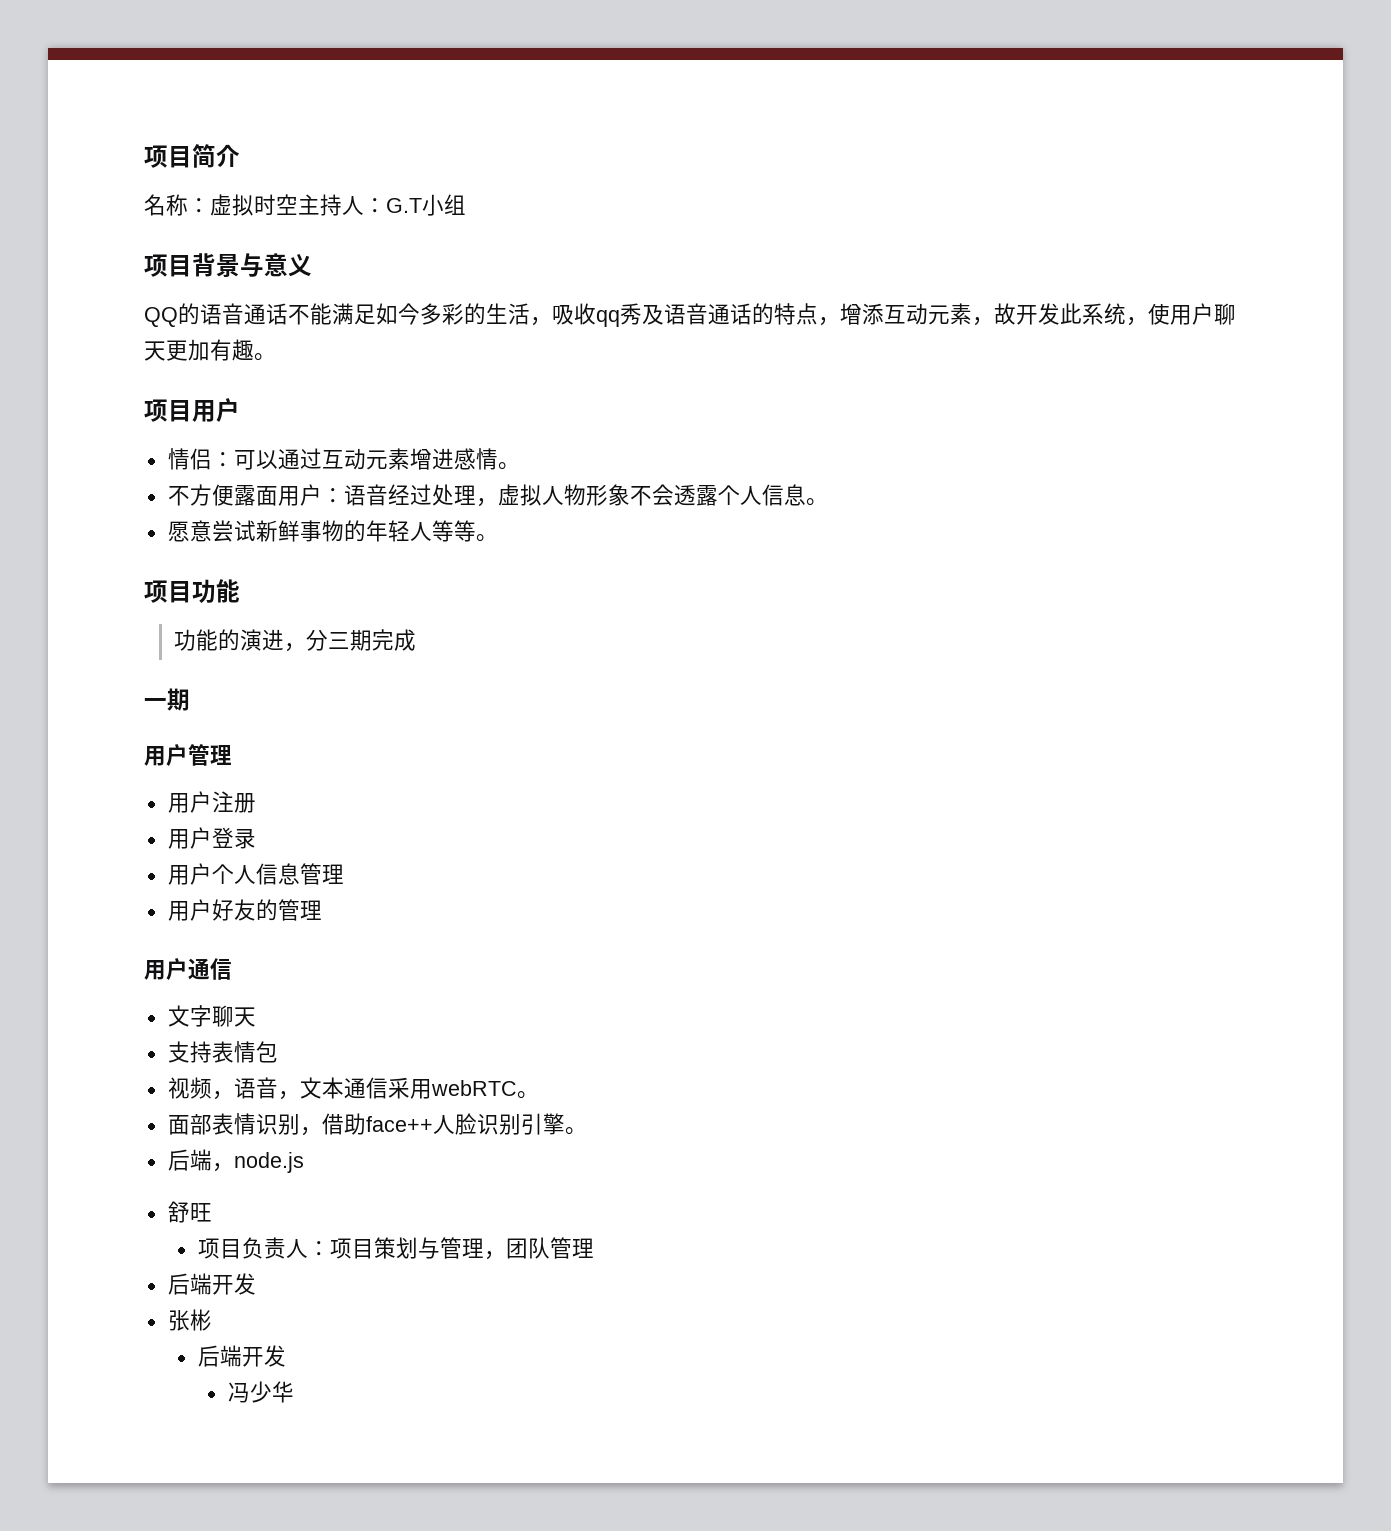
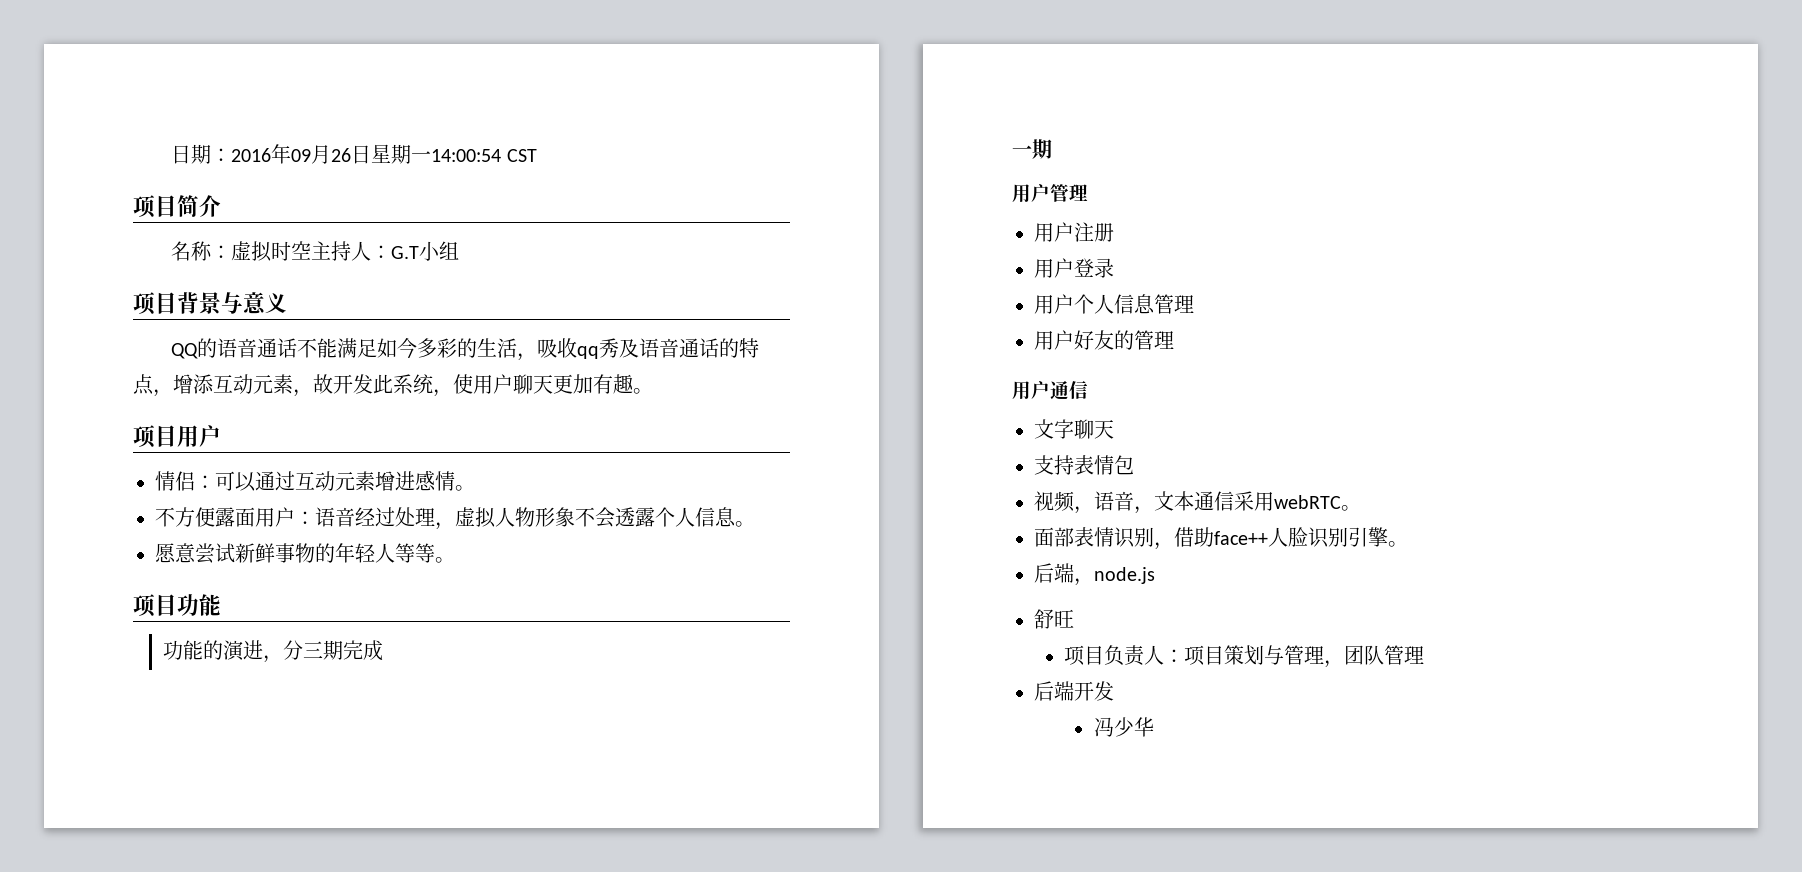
+ 日期：2016年09月26日星期一14:00:54 CST
- 张彬
- 后端开发

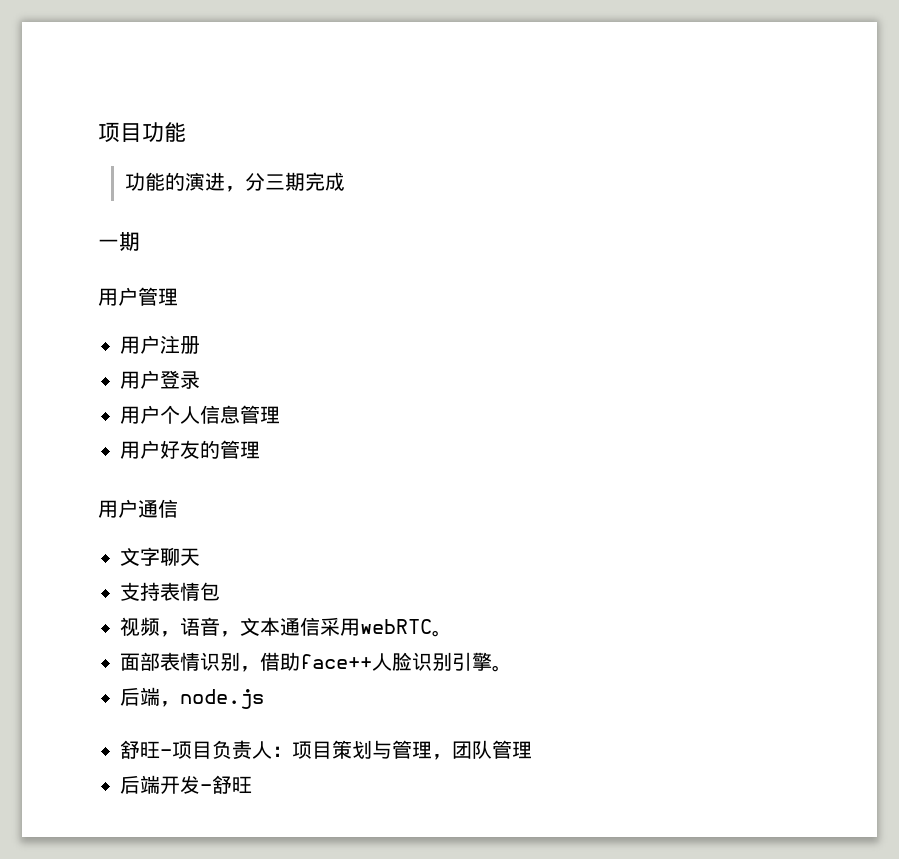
- 日期：2016年09月26日星期一14:00:54 CST
- 项目简介
- 名称：虚拟时空主持人：G.T小组
- 项目背景与意义
- QQ的语音通话不能满足如今多彩的生活，吸收qq秀及语音通话的特点，增添互动元素，故开发此系统，使用户聊天更加有趣。
- 项目用户
- 情侣：可以通过互动元素增进感情。
- 不方便露面用户：语音经过处理，虚拟人物形象不会透露个人信息。
- 愿意尝试新鲜事物的年轻人等等。
- 舒旺
- 项目负责人：项目策划与管理，团队管理
+ 舒旺-项目负责人：项目策划与管理，团队管理
- 后端开发
- 冯少华
+ 后端开发-舒旺

